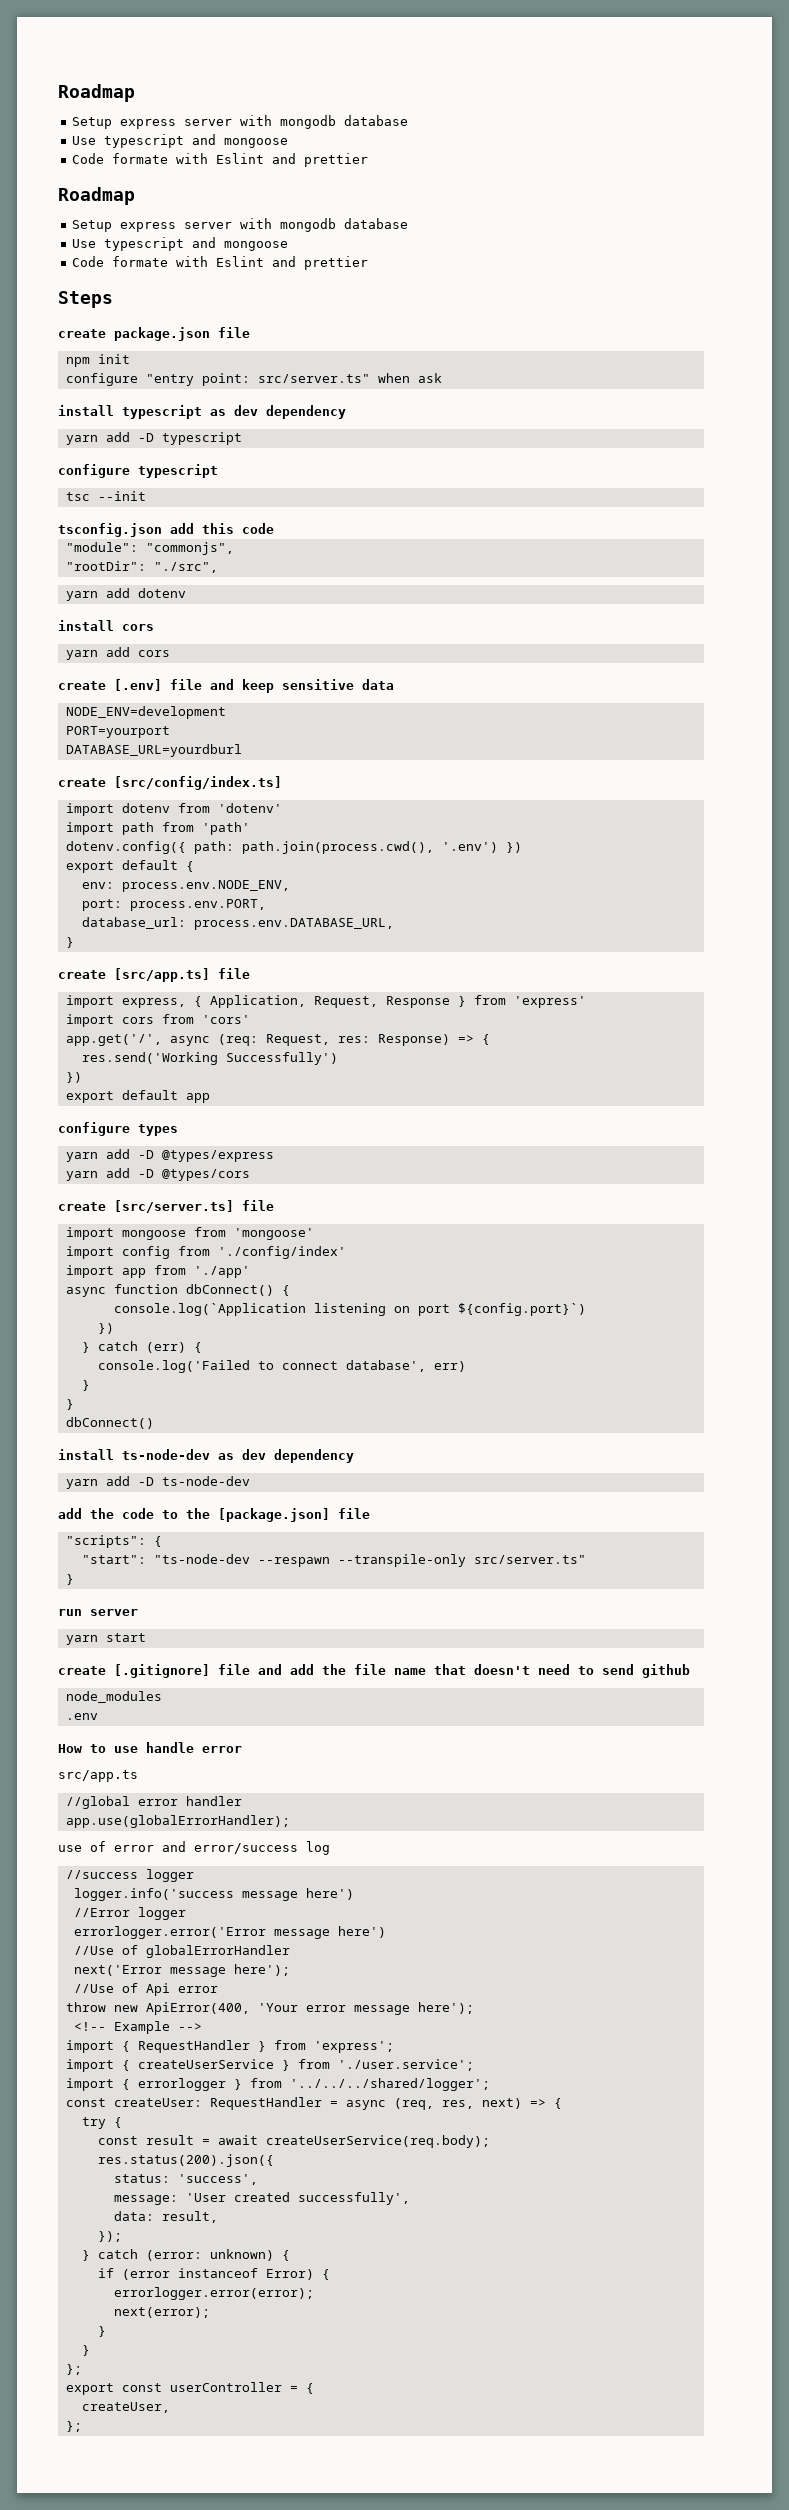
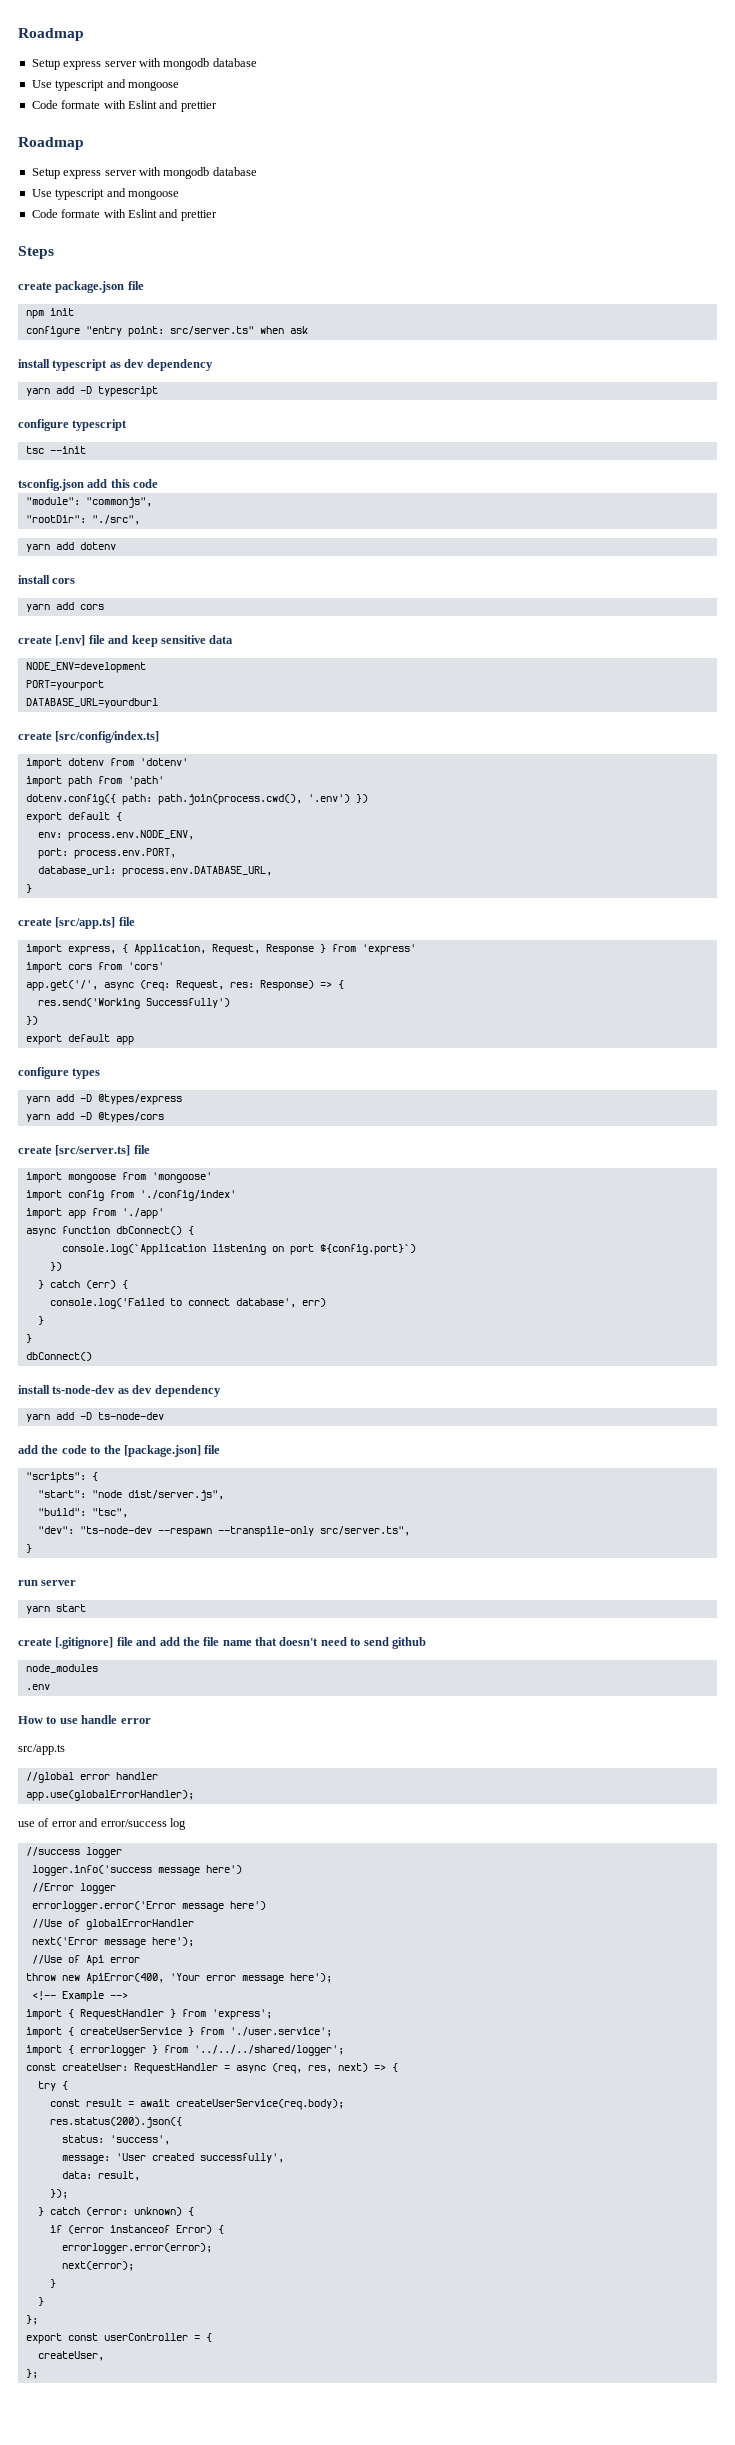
- "start": "ts-node-dev --respawn --transpile-only src/server.ts"
+ "start": "node dist/server.js",
+ "build": "tsc",
+ "dev": "ts-node-dev --respawn --transpile-only src/server.ts",

